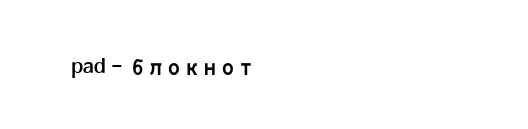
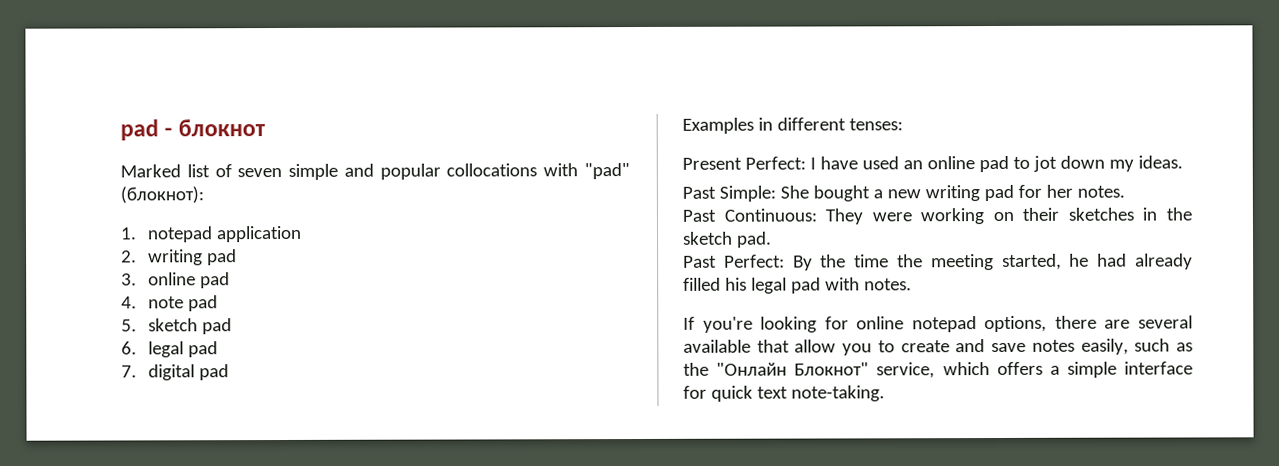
+ Marked list of seven simple and popular collocations with "pad" (блокнот):
+ 1. notepad application
+ 2. writing pad
+ 3. online pad
+ 4. note pad
+ 5. sketch pad
+ 6. legal pad
+ 7. digital pad
+ Examples in different tenses:
+ Present Perfect: I have used an online pad to jot down my ideas.
+ Past Simple: She bought a new writing pad for her notes.
+ Past Continuous: They were working on their sketches in the sketch pad.
+ Past Perfect: By the time the meeting started, he had already filled his legal pad with notes.
+ If you're looking for online notepad options, there are several available that allow you to create and save notes easily, such as the "Онлайн Блокнот" service, which offers a simple interface for quick text note-taking.

